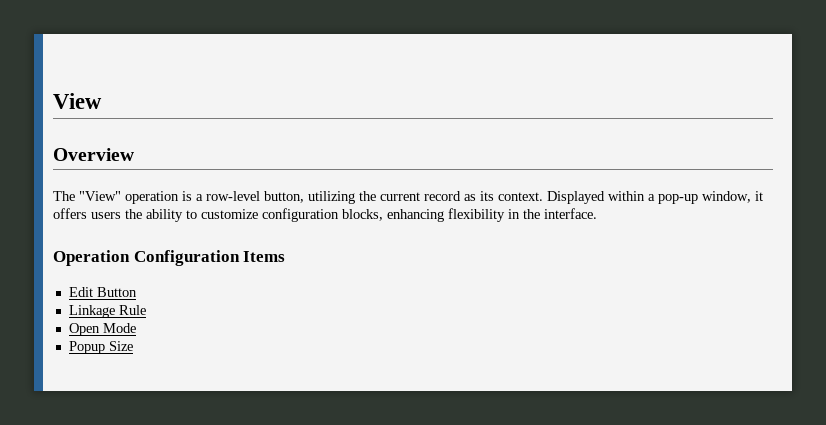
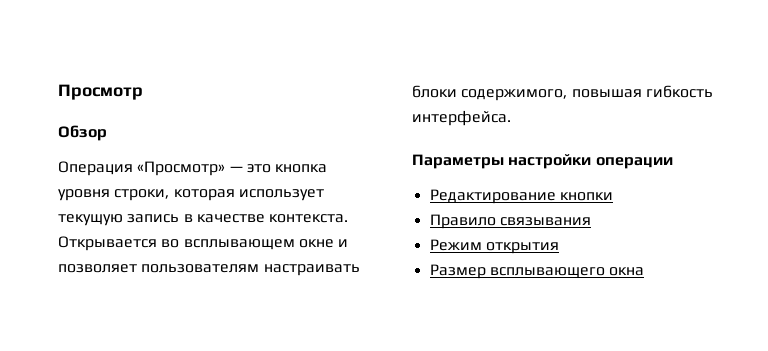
- View
- Overview
- The "View" operation is a row-level button, utilizing the current record as its context. Displayed within a pop-up window, it offers users the ability to customize configuration blocks, enhancing flexibility in the interface.
- Operation Configuration Items
- Edit Button
- Linkage Rule
- Open Mode
- Popup Size
+ Просмотр
+ Обзор
+ Операция «Просмотр» — это кнопка уровня строки, которая использует текущую запись в качестве контекста. Открывается во всплывающем окне и позволяет пользователям настраивать блоки содержимого, повышая гибкость интерфейса.
+ Параметры настройки операции
+ Редактирование кнопки
+ Правило связывания
+ Режим открытия
+ Размер всплывающего окна

